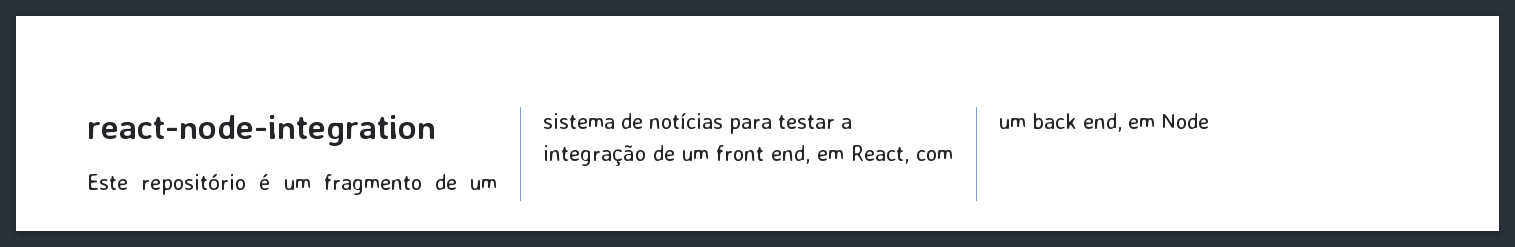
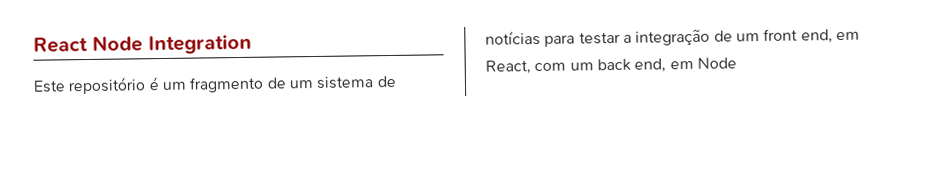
- react-node-integration
+ React Node Integration

